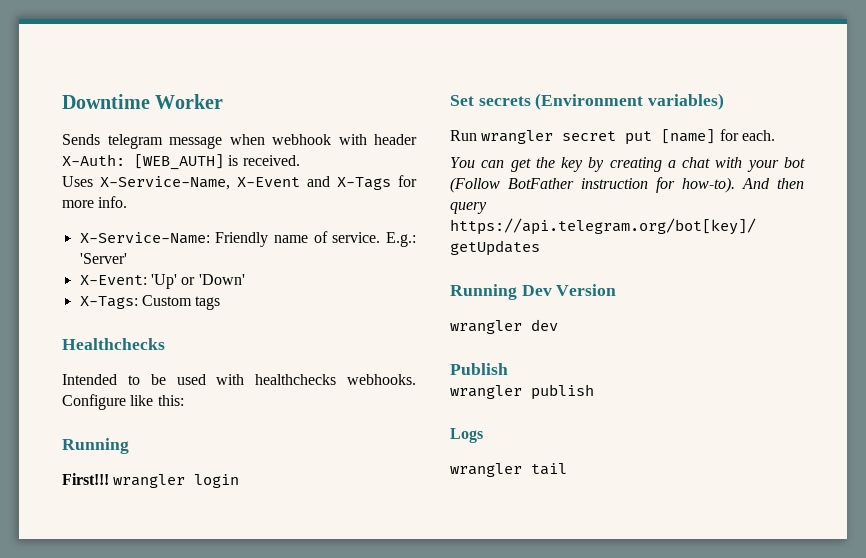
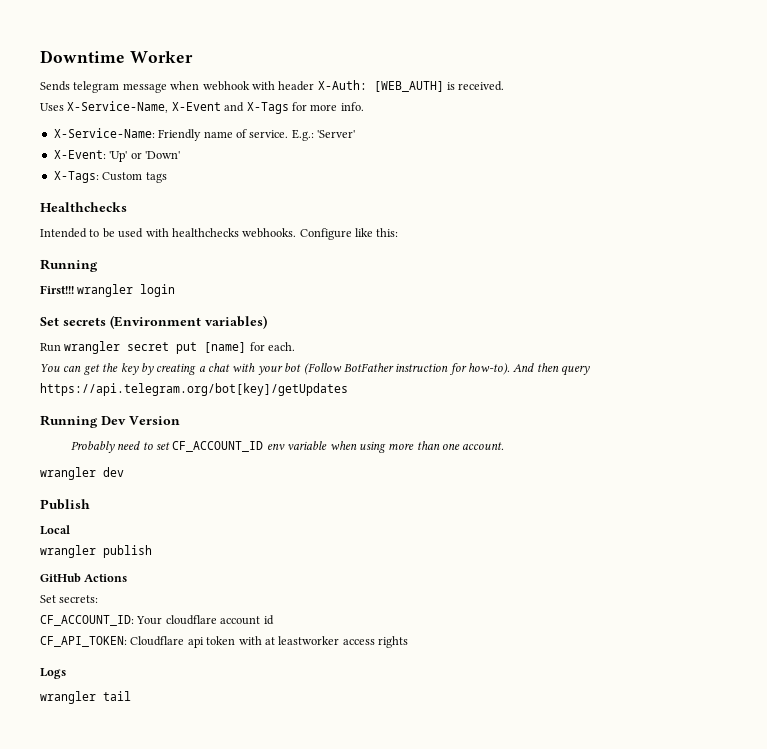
+ Probably need to set CF_ACCOUNT_ID env variable when using more than one account.
+ Local
+ GitHub Actions
+ Set secrets:
+ CF_ACCOUNT_ID: Your cloudflare account id
+ CF_API_TOKEN: Cloudflare api token with at leastworker access rights

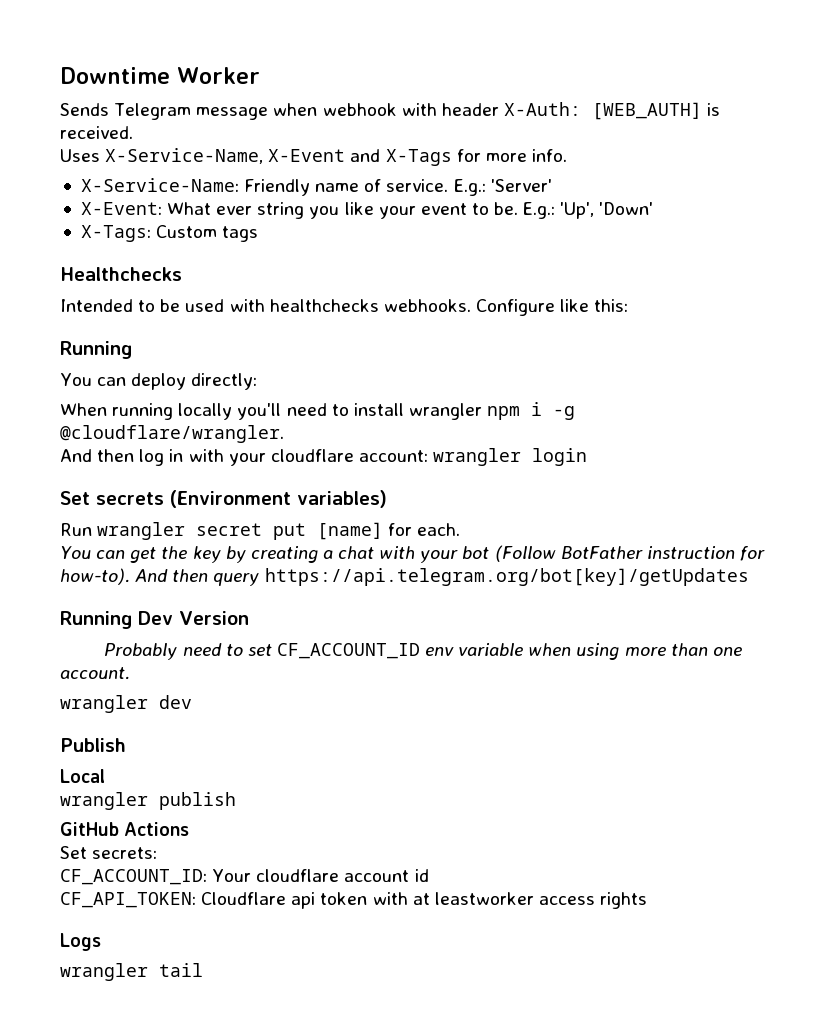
- Sends telegram message when webhook with header X-Auth: [WEB_AUTH] is received.
+ Sends Telegram message when webhook with header X-Auth: [WEB_AUTH] is received.
- X-Event: 'Up' or 'Down'
+ X-Event: What ever string you like your event to be. E.g.: 'Up', 'Down'
- First!!! wrangler login
+ You can deploy directly:
+ When running locally you'll need to install wrangler npm i -g @cloudflare/wrangler.
+ And then log in with your cloudflare account: wrangler login

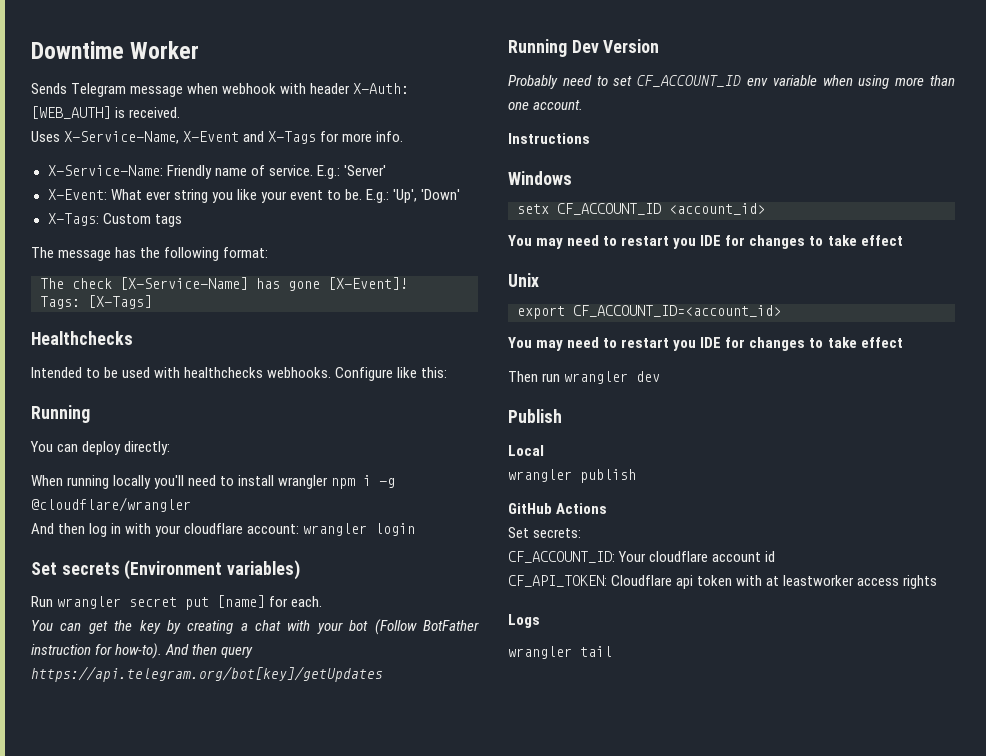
+ The message has the following format:
+ The check [X-Service-Name] has gone [X-Event]!
+ Tags: [X-Tags]
- When running locally you'll need to install wrangler npm i -g @cloudflare/wrangler.
+ When running locally you'll need to install wrangler npm i -g @cloudflare/wrangler
- wrangler dev
+ Instructions
+ Windows
+ setx CF_ACCOUNT_ID <account_id>
+ You may need to restart you IDE for changes to take effect
+ Unix
+ export CF_ACCOUNT_ID=<account_id>
+ You may need to restart you IDE for changes to take effect
+ Then run wrangler dev

